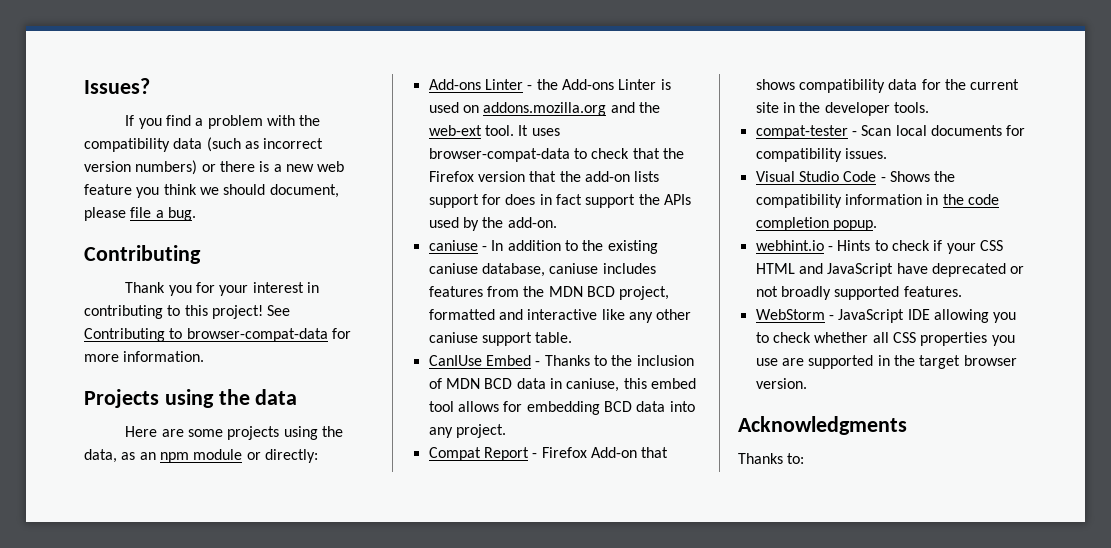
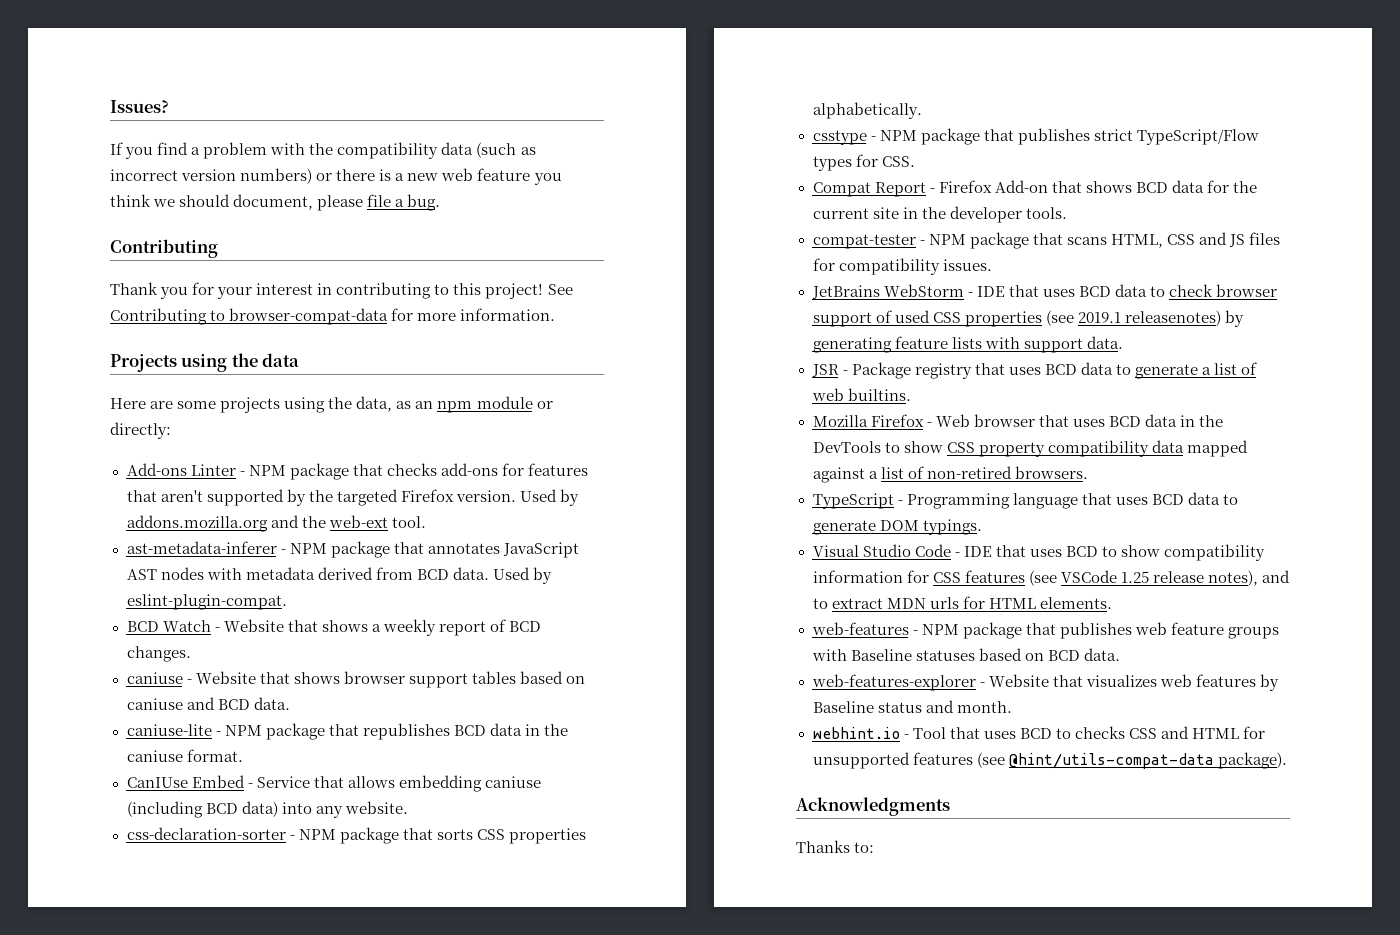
- Add-ons Linter - the Add-ons Linter is used on addons.mozilla.org and the web-ext tool. It uses browser-compat-data to check that the Firefox version that the add-on lists support for does in fact support the APIs used by the add-on.
- caniuse - In addition to the existing caniuse database, caniuse includes features from the MDN BCD project, formatted and interactive like any other caniuse support table.
- CanIUse Embed - Thanks to the inclusion of MDN BCD data in caniuse, this embed tool allows for embedding BCD data into any project.
+ Add-ons Linter - NPM package that checks add-ons for features that aren't supported by the targeted Firefox version. Used by addons.mozilla.org and the web-ext tool.
+ ast-metadata-inferer - NPM package that annotates JavaScript AST nodes with metadata derived from BCD data. Used by eslint-plugin-compat.
+ BCD Watch - Website that shows a weekly report of BCD changes.
+ caniuse - Website that shows browser support tables based on caniuse and BCD data.
+ caniuse-lite - NPM package that republishes BCD data in the caniuse format.
+ CanIUse Embed - Service that allows embedding caniuse (including BCD data) into any website.
+ css-declaration-sorter - NPM package that sorts CSS properties alphabetically.
+ csstype - NPM package that publishes strict TypeScript/Flow types for CSS.
- Compat Report - Firefox Add-on that shows compatibility data for the current site in the developer tools.
+ Compat Report - Firefox Add-on that shows BCD data for the current site in the developer tools.
- compat-tester - Scan local documents for compatibility issues.
- Visual Studio Code - Shows the compatibility information in the code completion popup.
- webhint.io - Hints to check if your CSS HTML and JavaScript have deprecated or not broadly supported features.
- WebStorm - JavaScript IDE allowing you to check whether all CSS properties you use are supported in the target browser version.
+ compat-tester - NPM package that scans HTML, CSS and JS files for compatibility issues.
+ JetBrains WebStorm - IDE that uses BCD data to check browser support of used CSS properties (see 2019.1 releasenotes) by generating feature lists with support data.
+ JSR - Package registry that uses BCD data to generate a list of web builtins.
+ Mozilla Firefox - Web browser that uses BCD data in the DevTools to show CSS property compatibility data mapped against a list of non-retired browsers.
+ TypeScript - Programming language that uses BCD data to generate DOM typings.
+ Visual Studio Code - IDE that uses BCD to show compatibility information for CSS features (see VSCode 1.25 release notes), and to extract MDN urls for HTML elements.
+ web-features - NPM package that publishes web feature groups with Baseline statuses based on BCD data.
+ web-features-explorer - Website that visualizes web features by Baseline status and month.
+ webhint.io - Tool that uses BCD to checks CSS and HTML for unsupported features (see @hint/utils-compat-data package).

